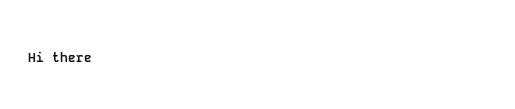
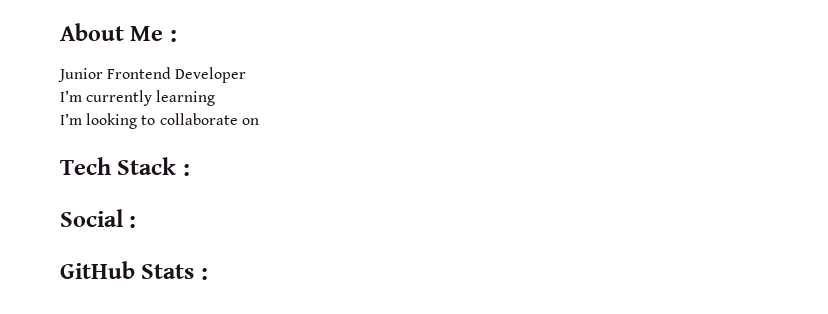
- Hi there
+ About Me :
+ Junior Frontend Developer
+ I’m currently learning
+ I’m looking to collaborate on
+ Tech Stack :
+ Social :
+ GitHub Stats :

